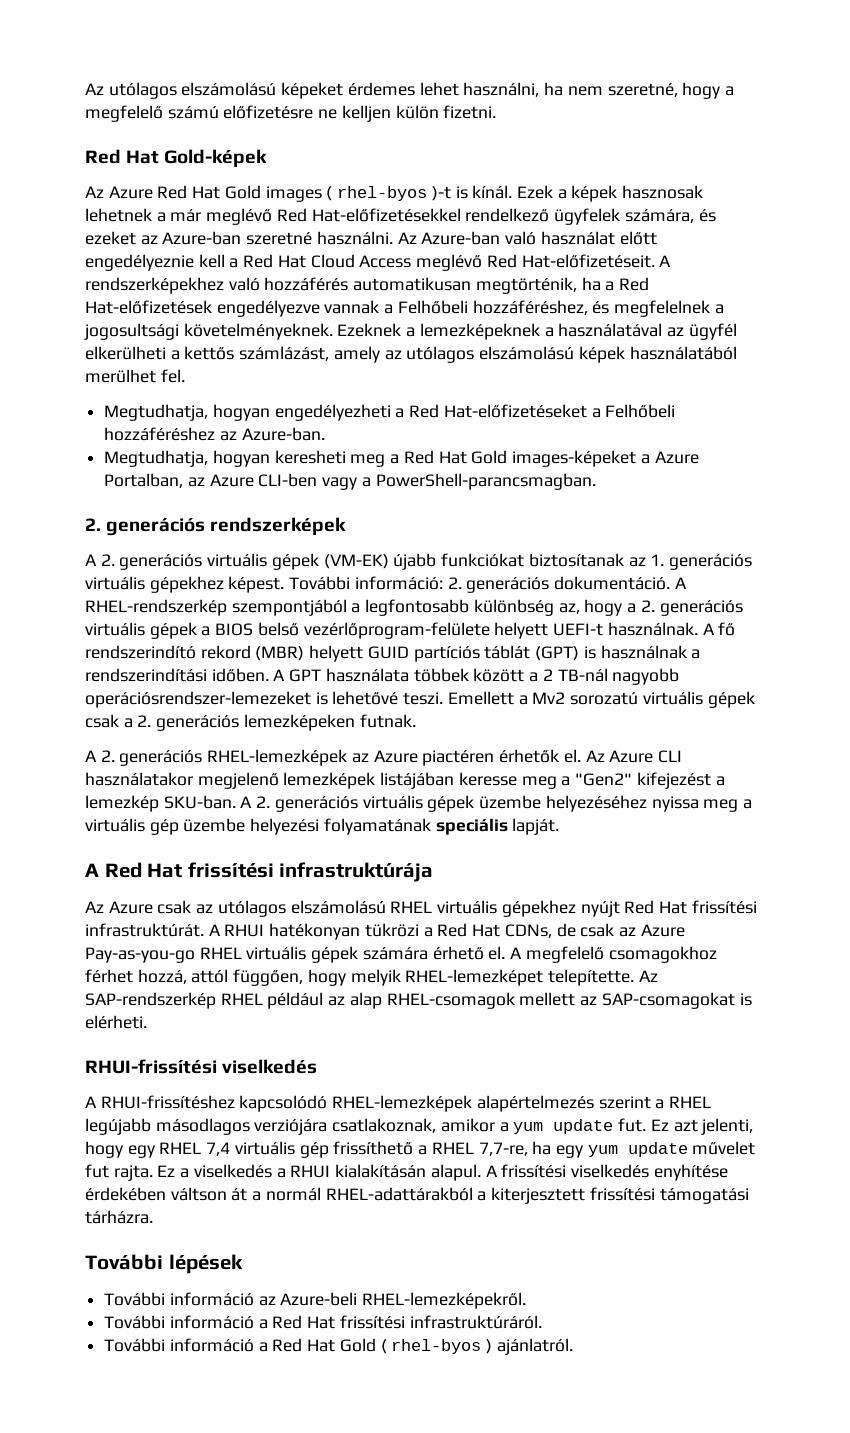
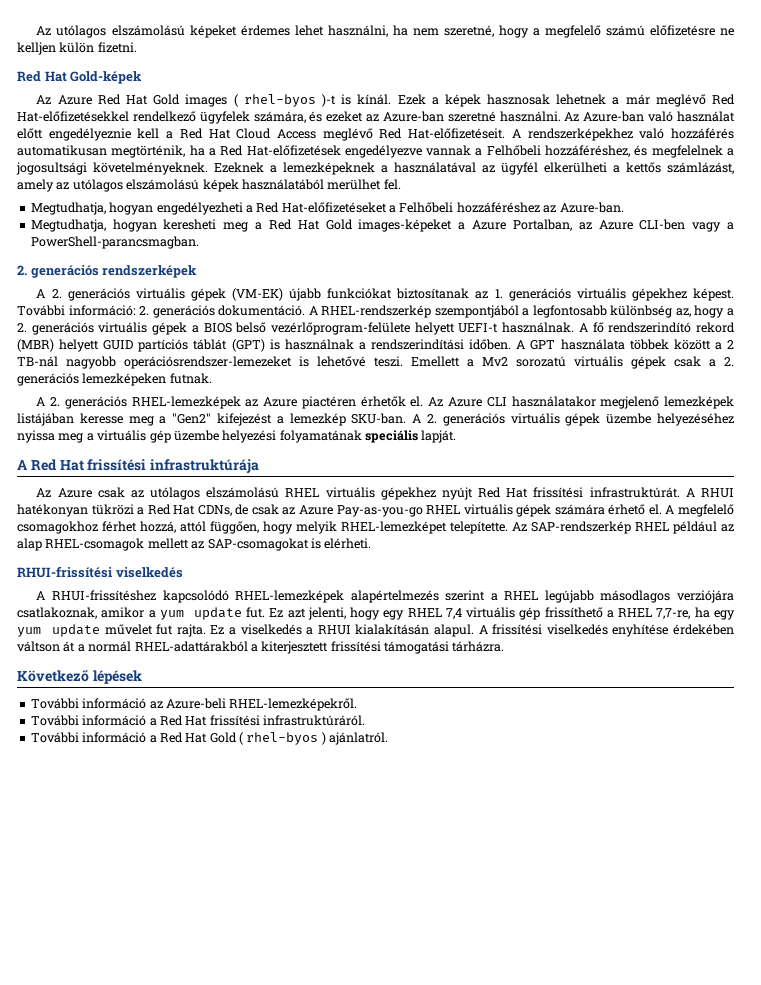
- További lépések
+ Következő lépések

